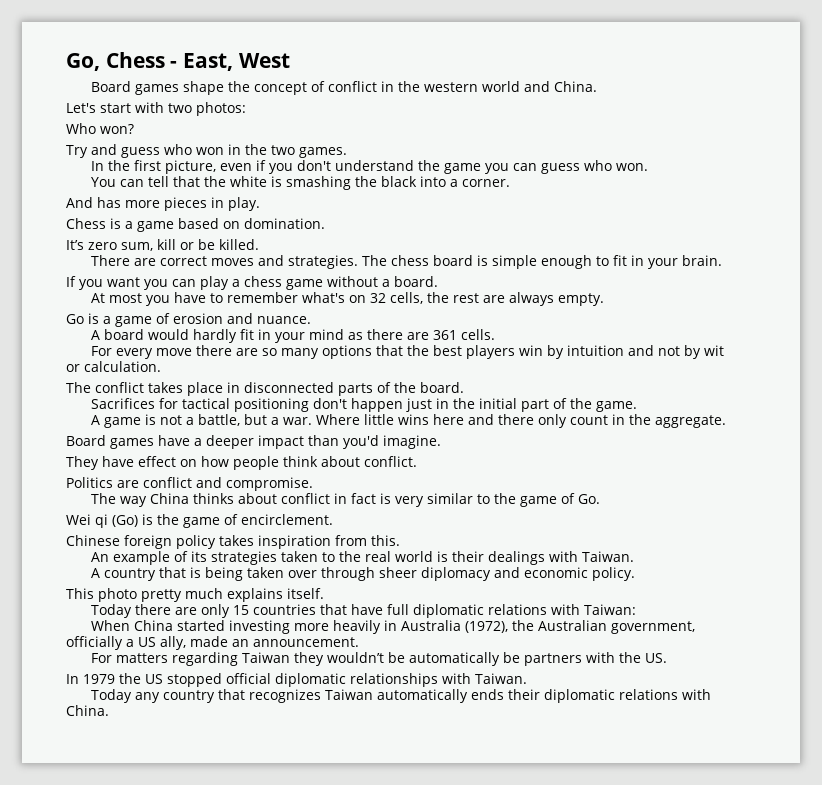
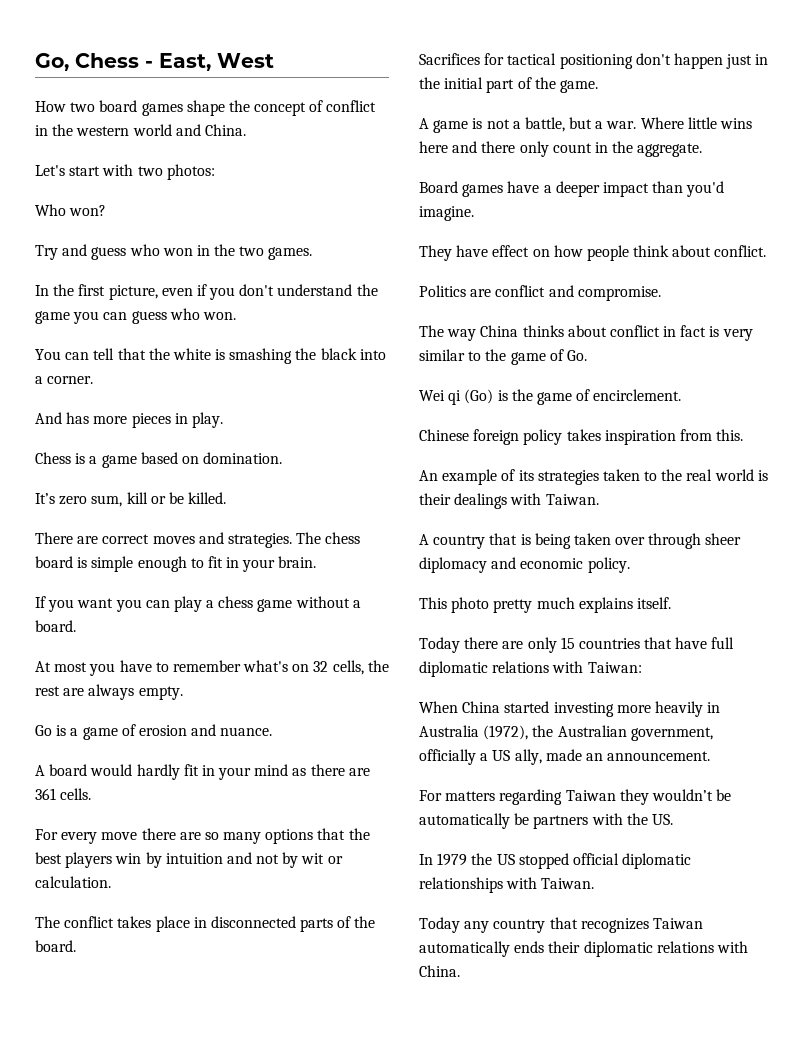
- Board games shape the concept of conflict in the western world and China.
+ How two board games shape the concept of conflict in the western world and China.

